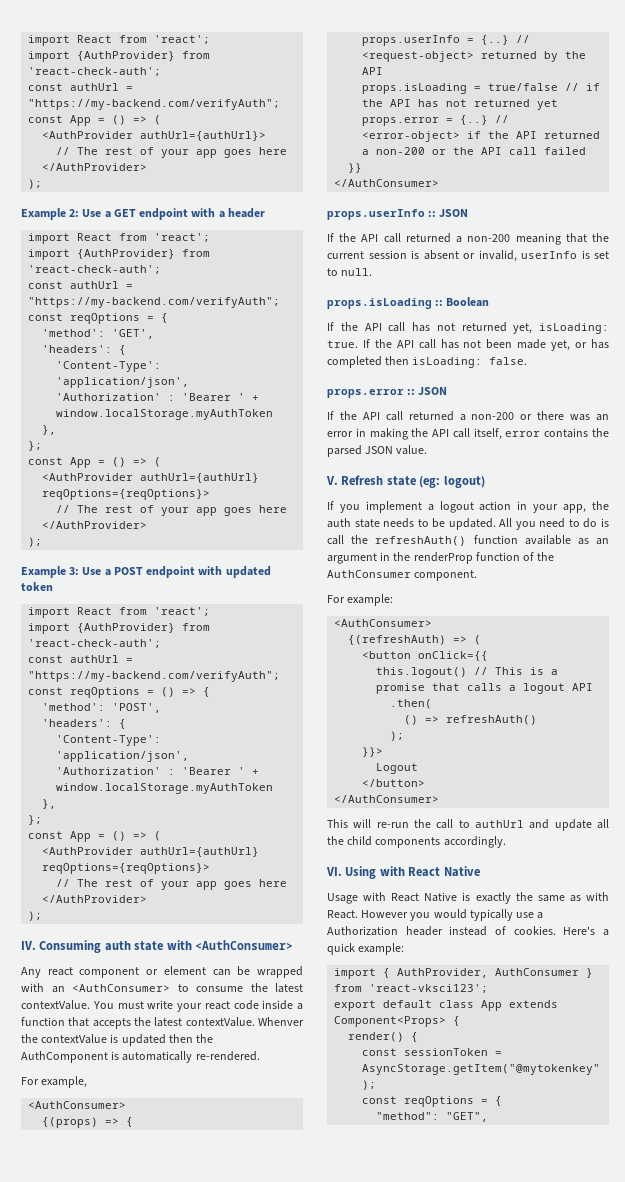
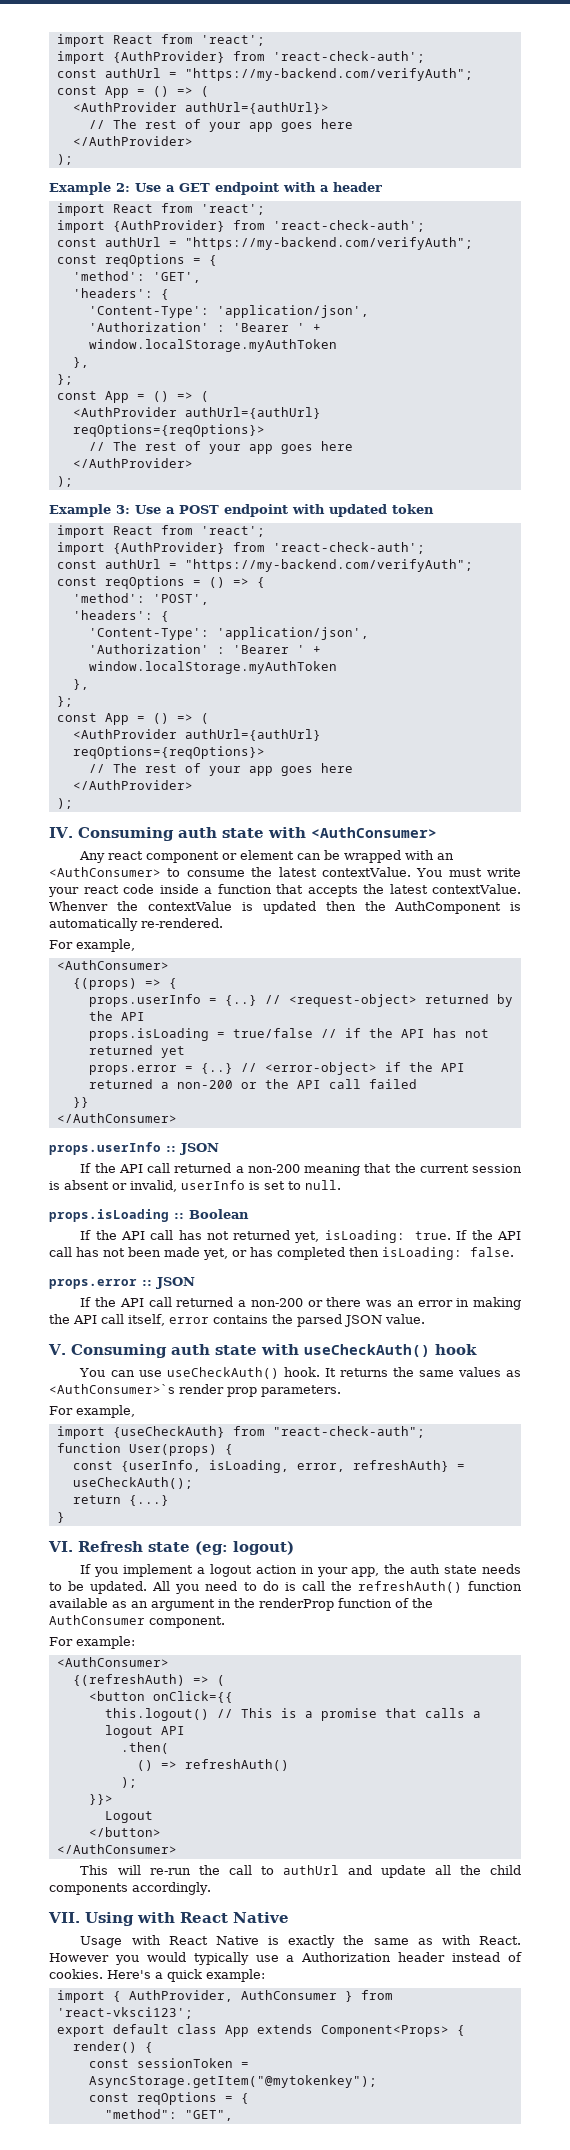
- V. Refresh state (eg: logout)
+ V. Consuming auth state with useCheckAuth() hook
+ You can use useCheckAuth() hook. It returns the same values as <AuthConsumer>`s render prop parameters.
+ For example,
+ import {useCheckAuth} from "react-check-auth";
+ function User(props) {
+ const {userInfo, isLoading, error, refreshAuth} = useCheckAuth();
+ return {...}
+ }
+ VI. Refresh state (eg: logout)
- VI. Using with React Native
+ VII. Using with React Native

